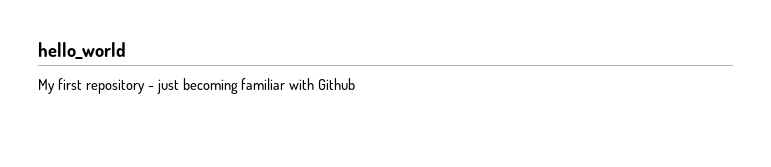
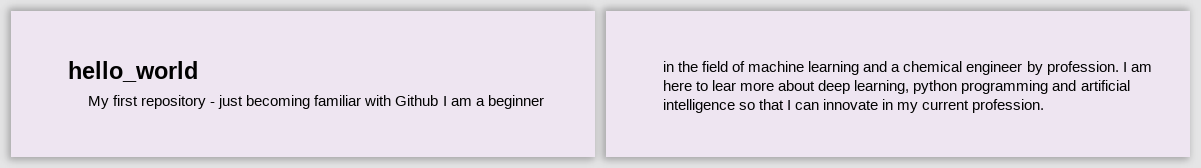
- My first repository - just becoming familiar with Github
+ My first repository - just becoming familiar with Github I am a beginner in the field of machine learning and a chemical engineer by profession. I am here to lear more about deep learning, python programming and artificial intelligence so that I can innovate in my current profession.

